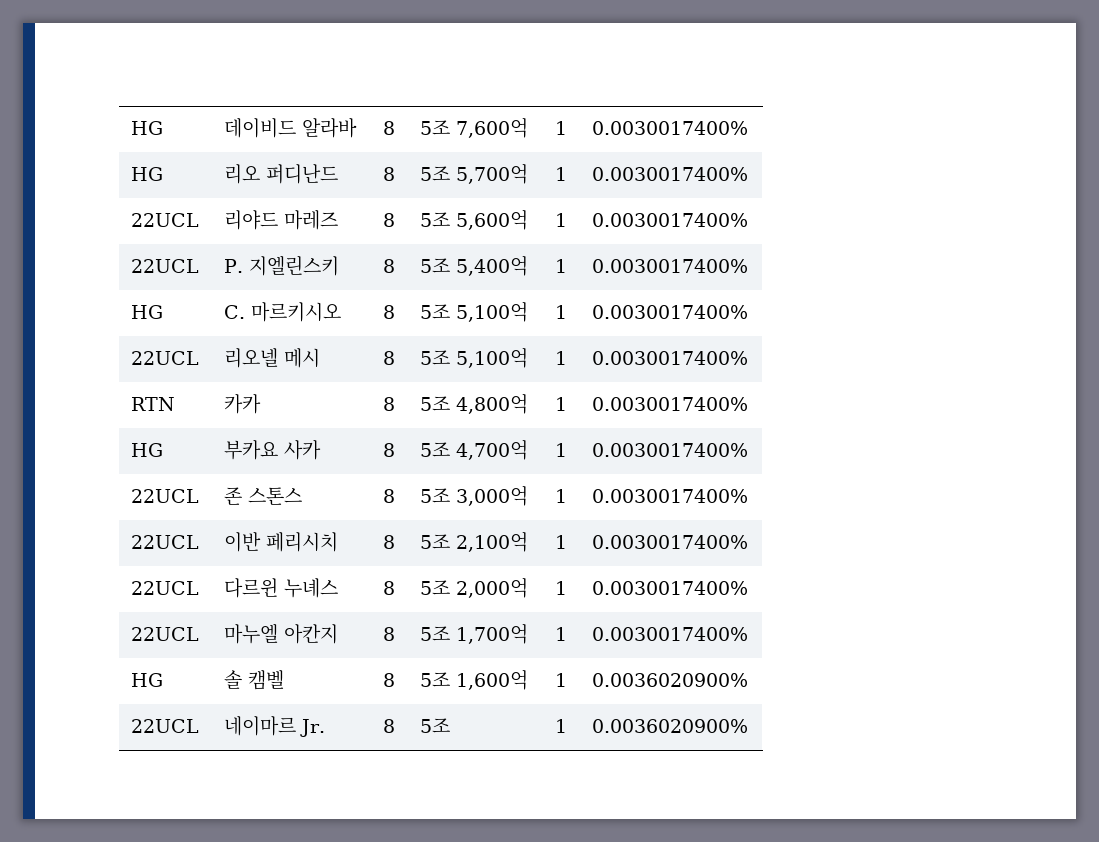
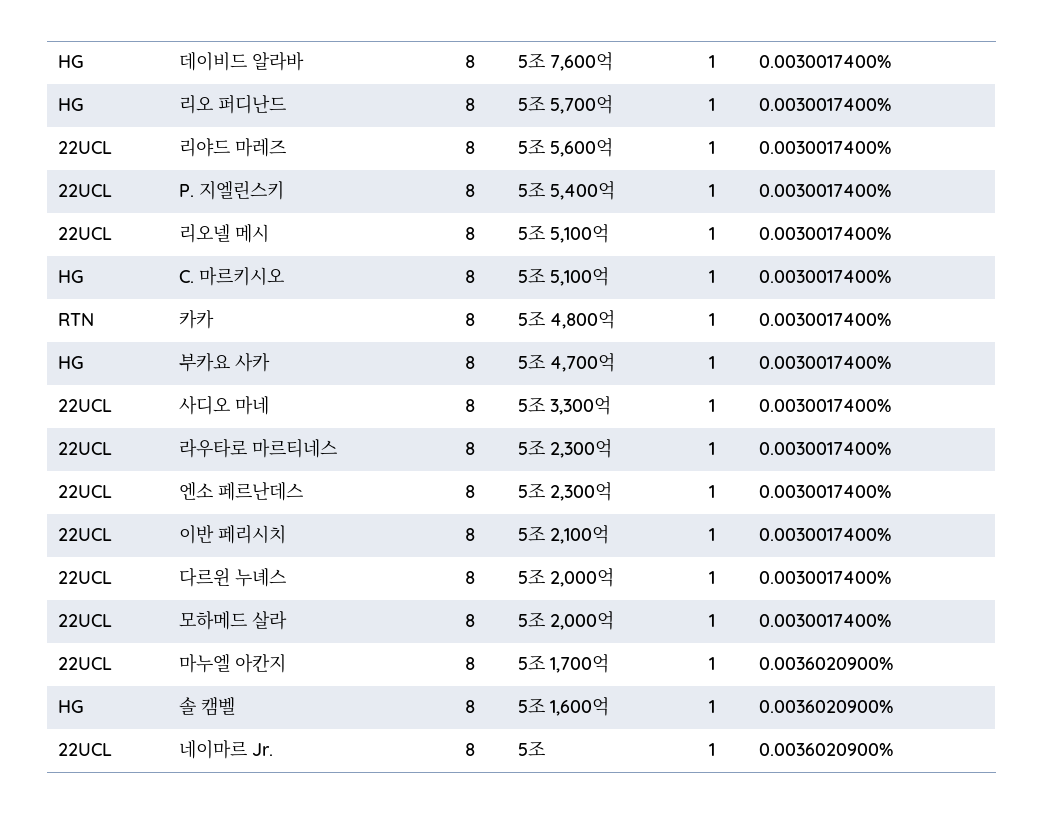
+ 22UCL | 리오넬 메시 | 8 | 5조 5,100억 | 1 | 0.0030017400%
  HG | C. 마르키시오 | 8 | 5조 5,100억 | 1 | 0.0030017400%
- 22UCL | 리오넬 메시 | 8 | 5조 5,100억 | 1 | 0.0030017400%
- 22UCL | 존 스톤스 | 8 | 5조 3,000억 | 1 | 0.0030017400%
+ 22UCL | 사디오 마네 | 8 | 5조 3,300억 | 1 | 0.0030017400%
+ 22UCL | 라우타로 마르티네스 | 8 | 5조 2,300억 | 1 | 0.0030017400%
+ 22UCL | 엔소 페르난데스 | 8 | 5조 2,300억 | 1 | 0.0030017400%
+ 22UCL | 모하메드 살라 | 8 | 5조 2,000억 | 1 | 0.0030017400%
- 22UCL | 마누엘 아칸지 | 8 | 5조 1,700억 | 1 | 0.0030017400%
+ 22UCL | 마누엘 아칸지 | 8 | 5조 1,700억 | 1 | 0.0036020900%

